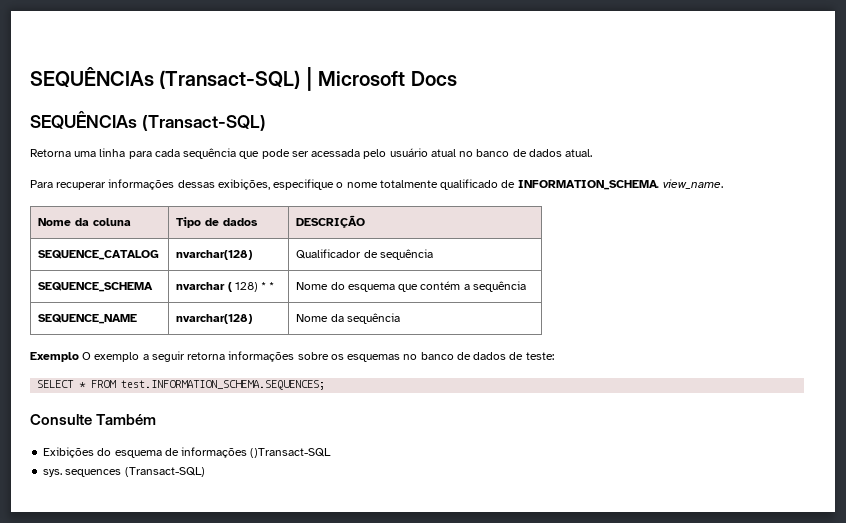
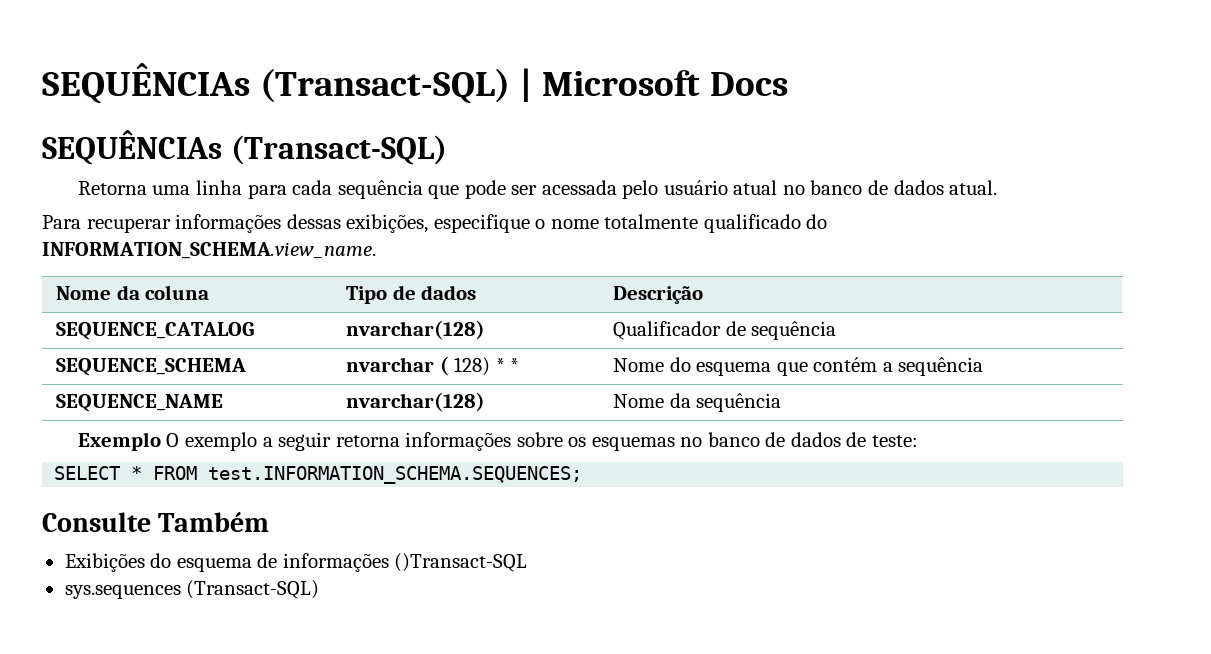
- Para recuperar informações dessas exibições, especifique o nome totalmente qualificado de INFORMATION_SCHEMA. view_name.
+ Para recuperar informações dessas exibições, especifique o nome totalmente qualificado do INFORMATION_SCHEMA.view_name.
- Nome da coluna | Tipo de dados | DESCRIÇÃO
+ Nome da coluna | Tipo de dados | Descrição
- sys. sequences (Transact-SQL)
+ sys.sequences (Transact-SQL)

